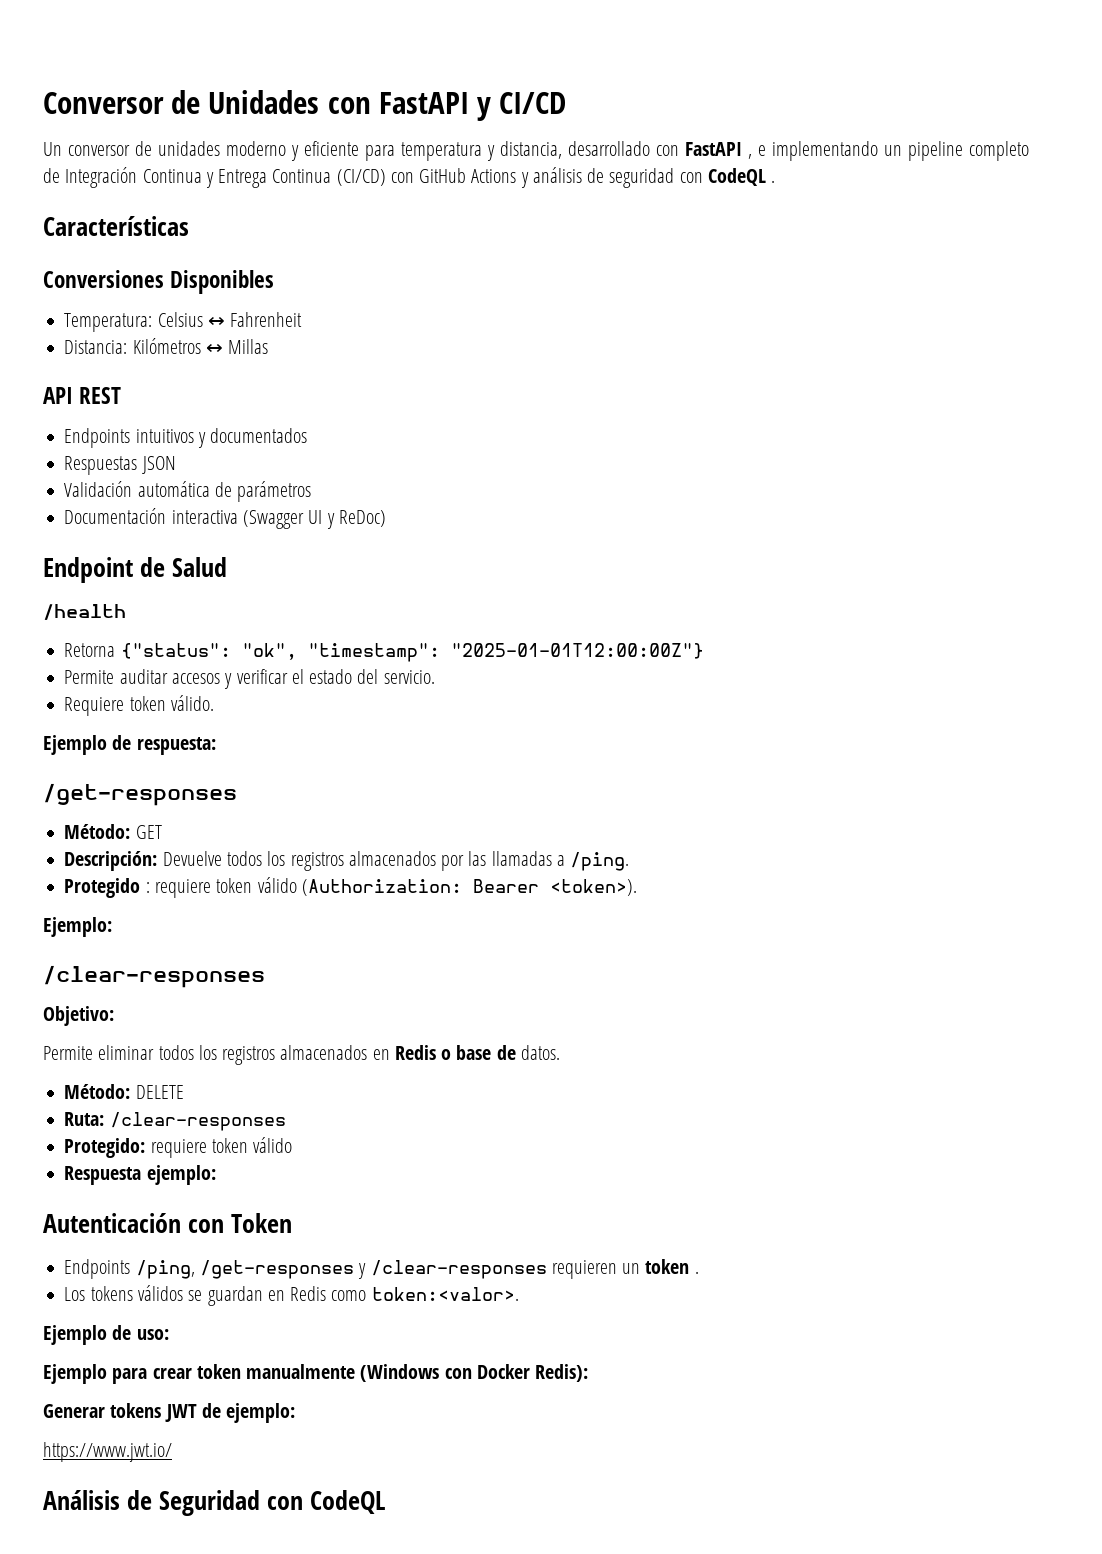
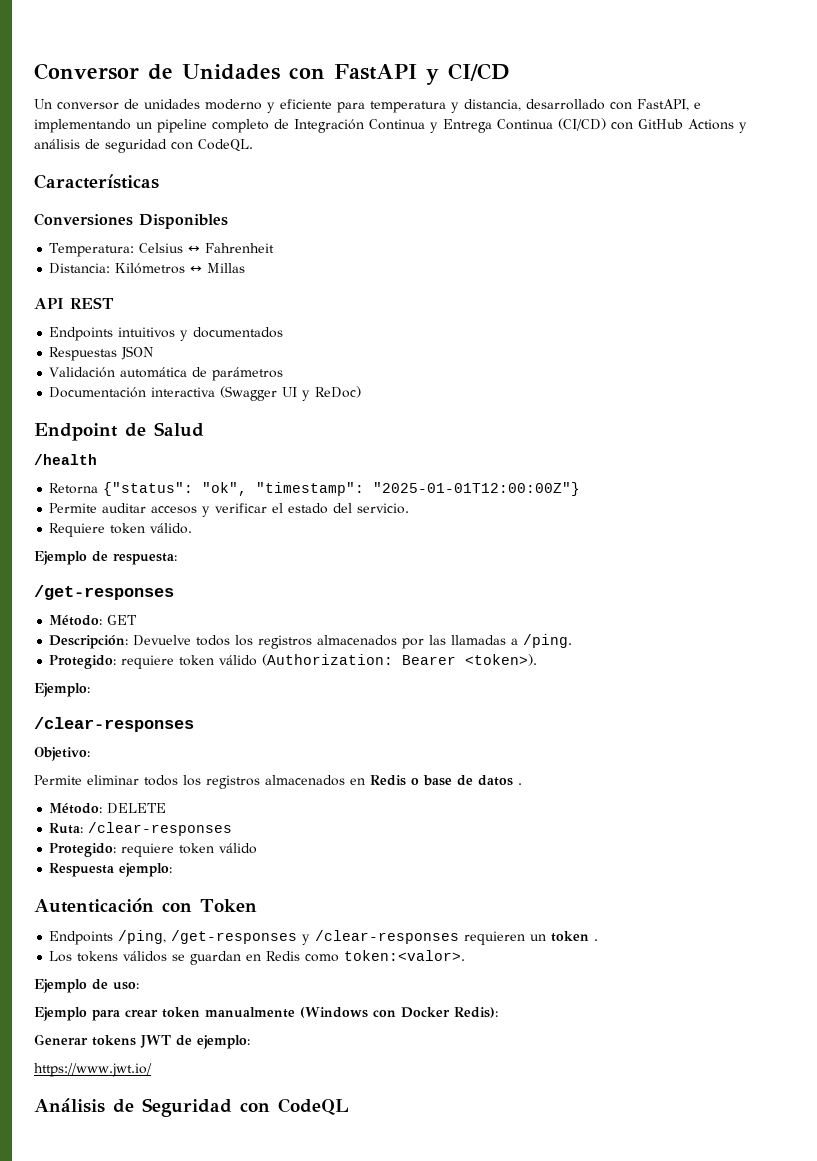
- Un conversor de unidades moderno y eficiente para temperatura y distancia, desarrollado con FastAPI , e implementando un pipeline completo de Integración Continua y Entrega Continua (CI/CD) con GitHub Actions y análisis de seguridad con CodeQL .
+ Un conversor de unidades moderno y eficiente para temperatura y distancia, desarrollado con FastAPI, e implementando un pipeline completo de Integración Continua y Entrega Continua (CI/CD) con GitHub Actions y análisis de seguridad con CodeQL.
- Protegido : requiere token válido (Authorization: Bearer <token>).
+ Protegido: requiere token válido (Authorization: Bearer <token>).
- Permite eliminar todos los registros almacenados en Redis o base de datos.
+ Permite eliminar todos los registros almacenados en Redis o base de datos .

